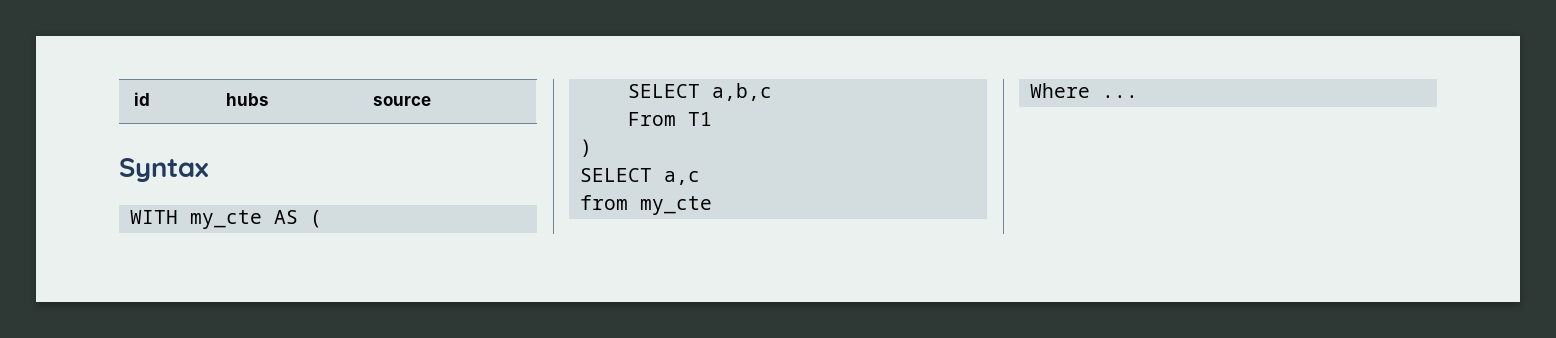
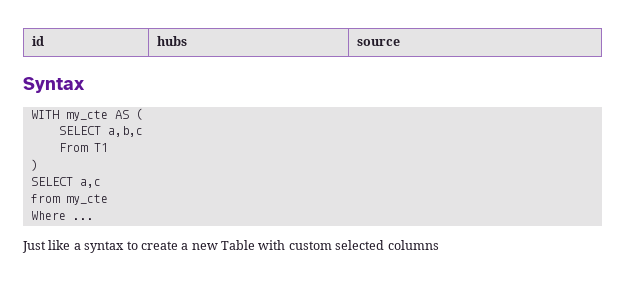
+ Just like a syntax to create a new Table with custom selected columns

